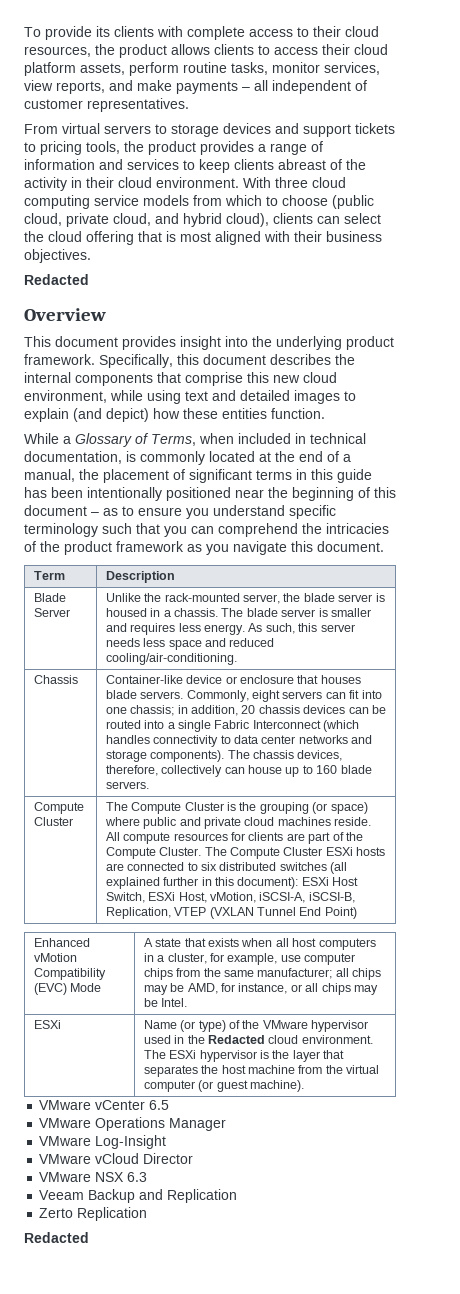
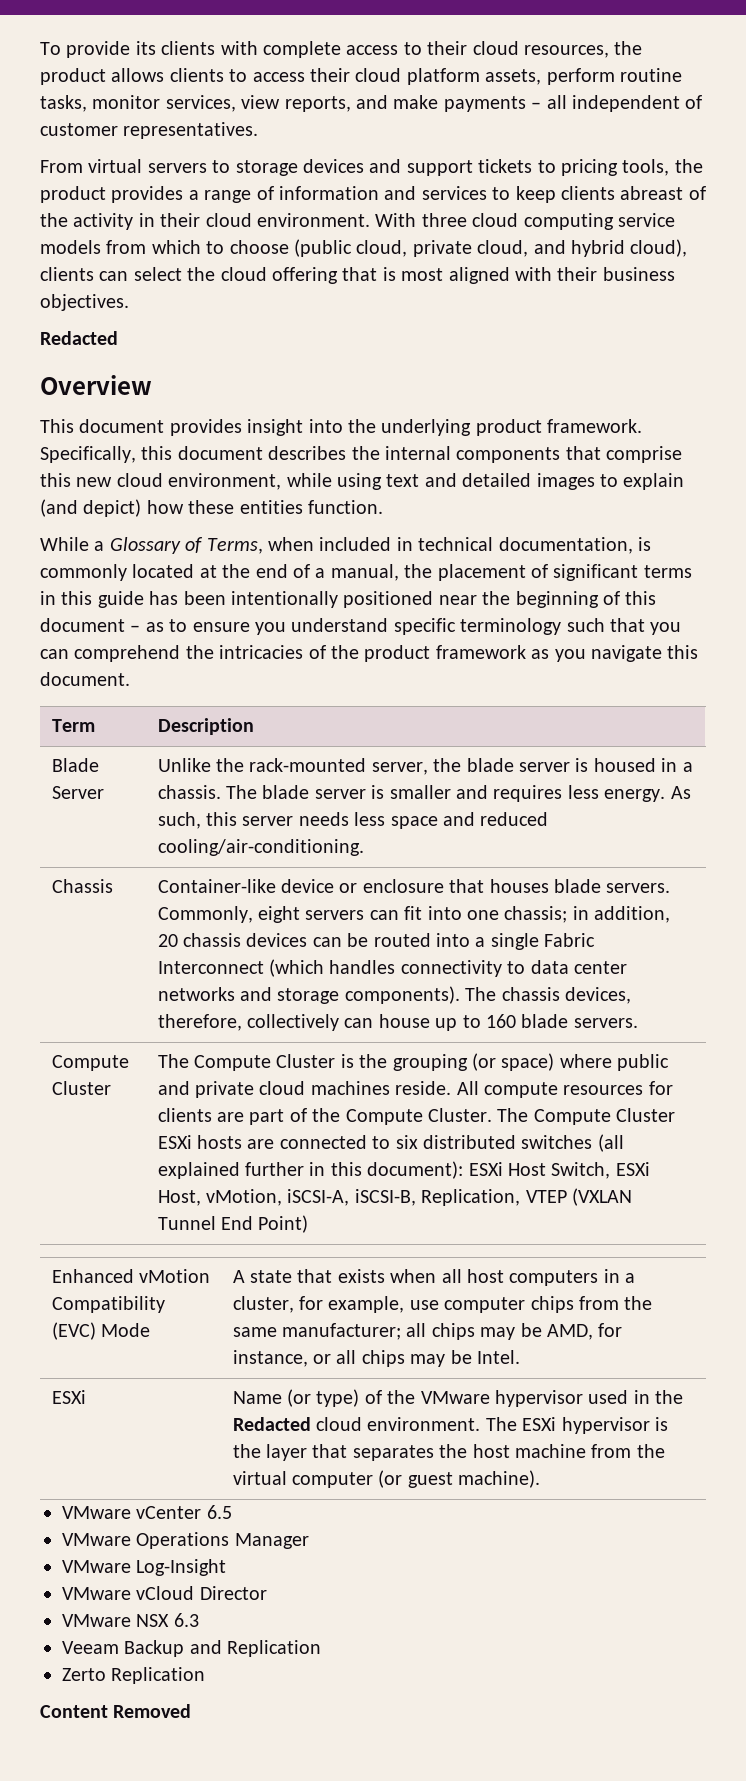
  Zerto Replication
- Redacted
+ Content Removed

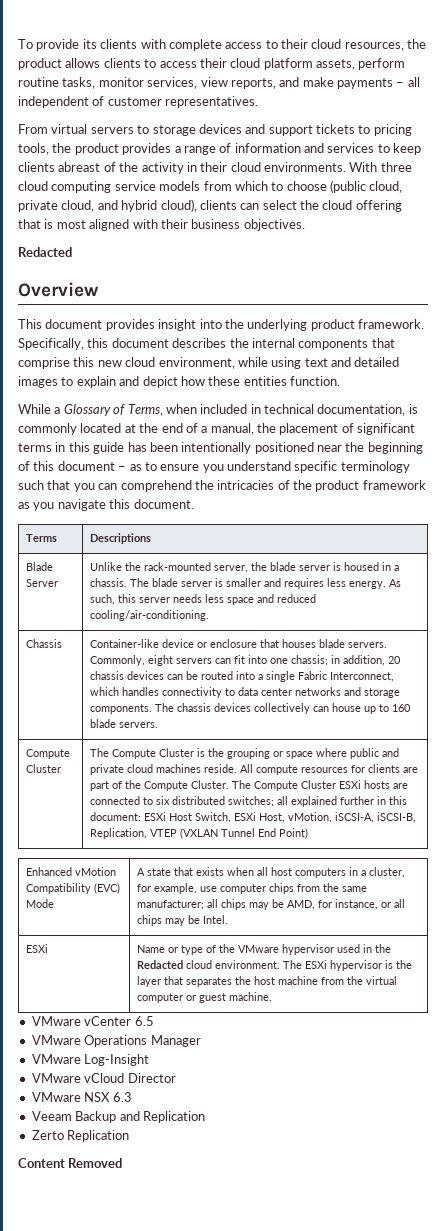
- From virtual servers to storage devices and support tickets to pricing tools, the product provides a range of information and services to keep clients abreast of the activity in their cloud environment.
+ From virtual servers to storage devices and support tickets to pricing tools, the product provides a range of information and services to keep clients abreast of the activity in their cloud environments.
- Specifically, this document describes the internal components that comprise this new cloud environment, while using text and detailed images to explain (and depict) how these entities function.
+ Specifically, this document describes the internal components that comprise this new cloud environment, while using text and detailed images to explain and depict how these entities function.
- Term | Description
+ Terms | Descriptions
- Commonly, eight servers can fit into one chassis; in addition, 20 chassis devices can be routed into a single Fabric Interconnect (which handles connectivity to data center networks and storage components).
+ Commonly, eight servers can fit into one chassis; in addition, 20 chassis devices can be routed into a single Fabric Interconnect, which handles connectivity to data center networks and storage components.
- The chassis devices, therefore, collectively can house up to 160 blade servers.
+ The chassis devices collectively can house up to 160 blade servers.
- The Compute Cluster is the grouping (or space) where public and private cloud machines reside.
+ The Compute Cluster is the grouping or space where public and private cloud machines reside.
- The Compute Cluster ESXi hosts are connected to six distributed switches (all explained further in this document): ESXi Host Switch, ESXi Host, vMotion, iSCSI-A, iSCSI-B, Replication, VTEP (VXLAN Tunnel End Point)
+ The Compute Cluster ESXi hosts are connected to six distributed switches; all explained further in this document: ESXi Host Switch, ESXi Host, vMotion, iSCSI-A, iSCSI-B, Replication, VTEP (VXLAN Tunnel End Point)
- ESXi | Name (or type) of the VMware hypervisor used in the Redacted cloud environment. The ESXi hypervisor is the layer that separates the host machine from the virtual computer (or guest machine).
+ ESXi | Name or type of the VMware hypervisor used in the Redacted cloud environment. The ESXi hypervisor is the layer that separates the host machine from the virtual computer or guest machine.

